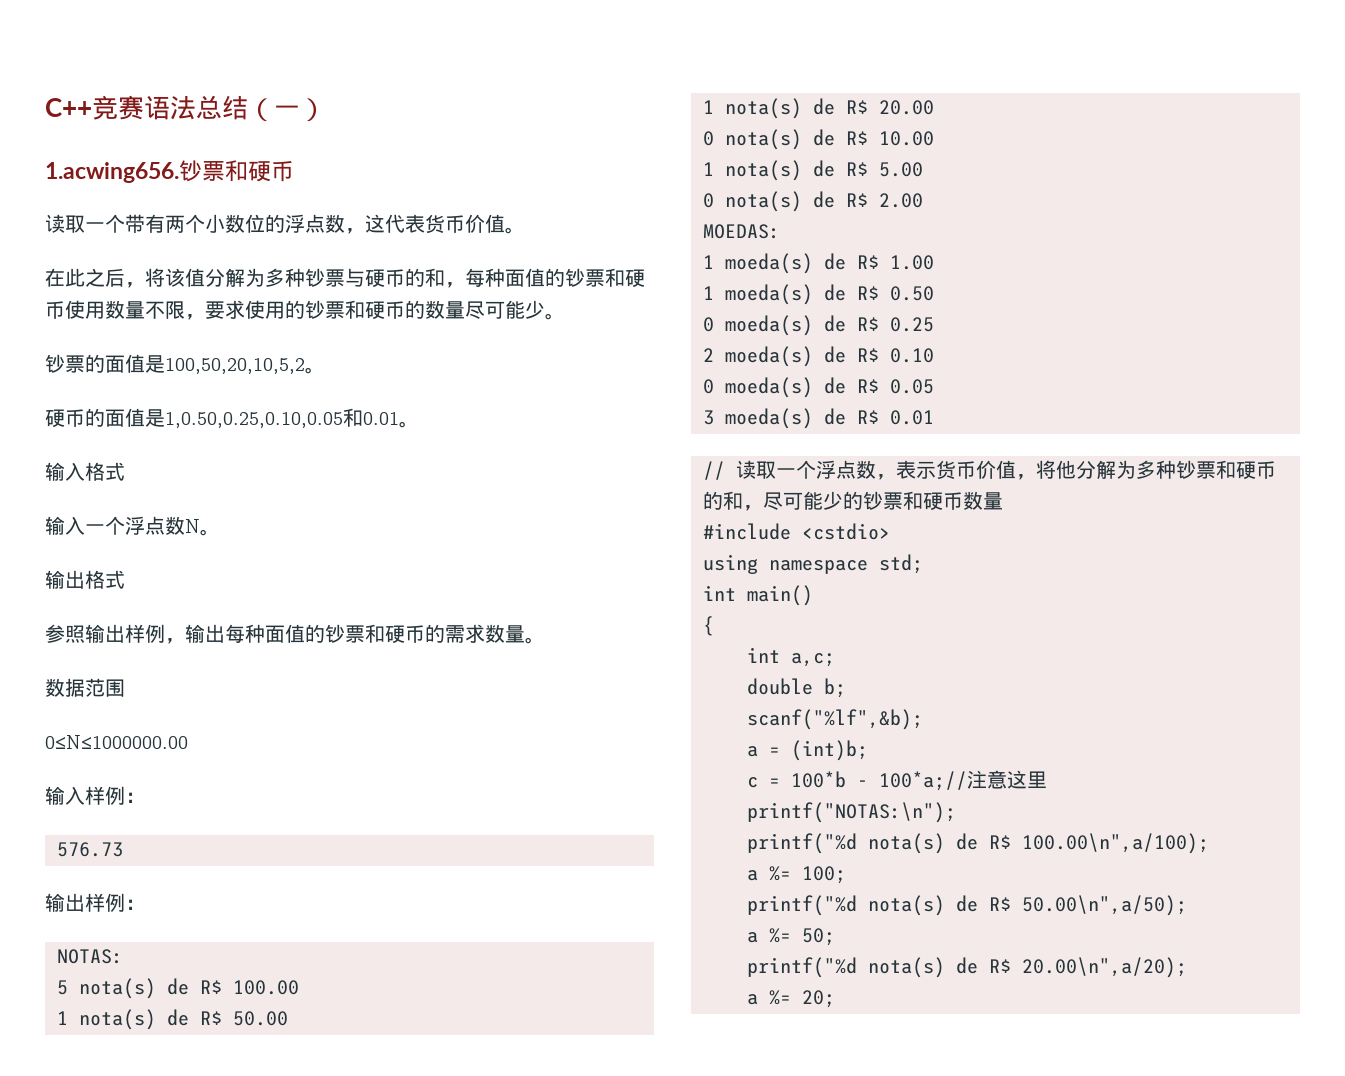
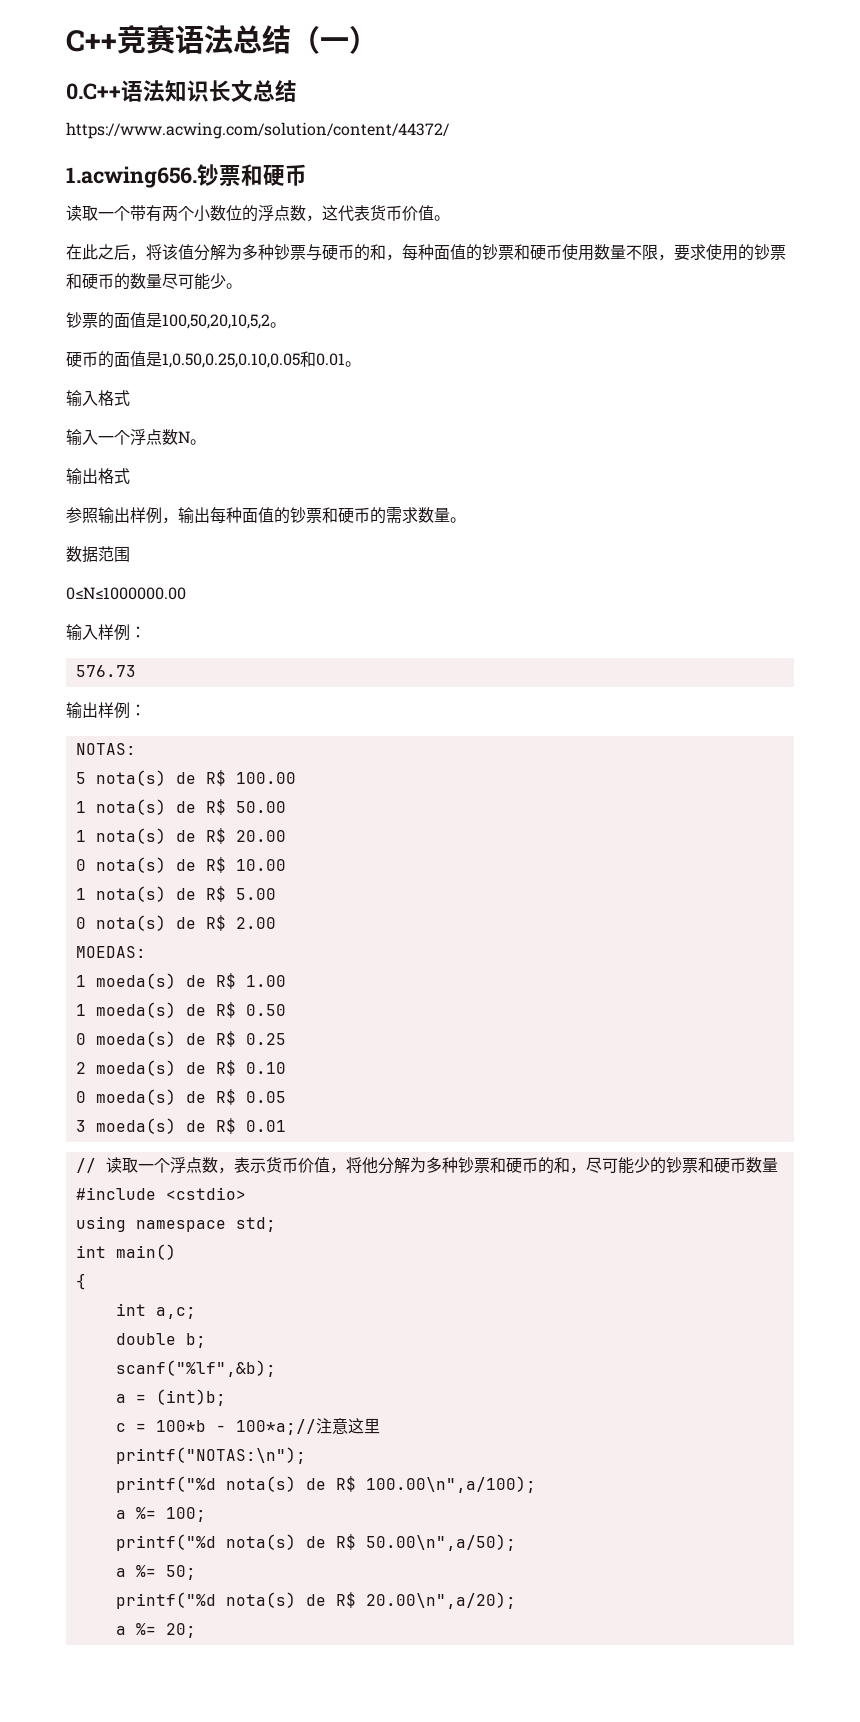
+ 0.C++语法知识长文总结
+ https://www.acwing.com/solution/content/44372/

